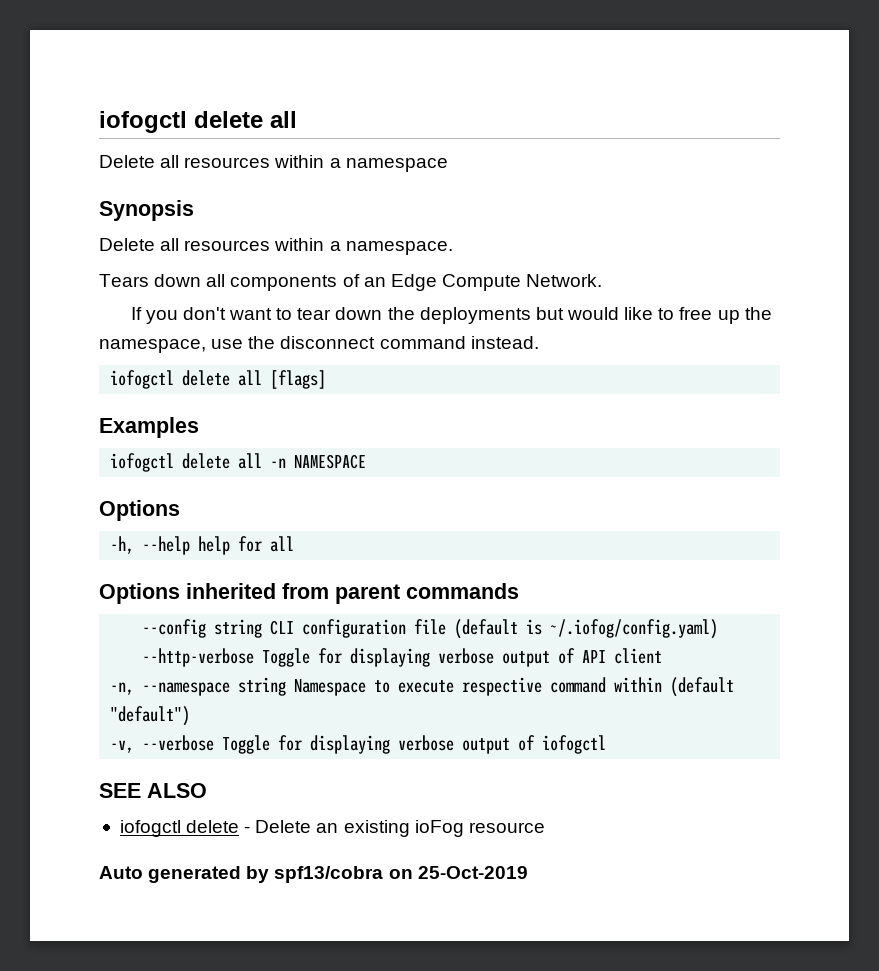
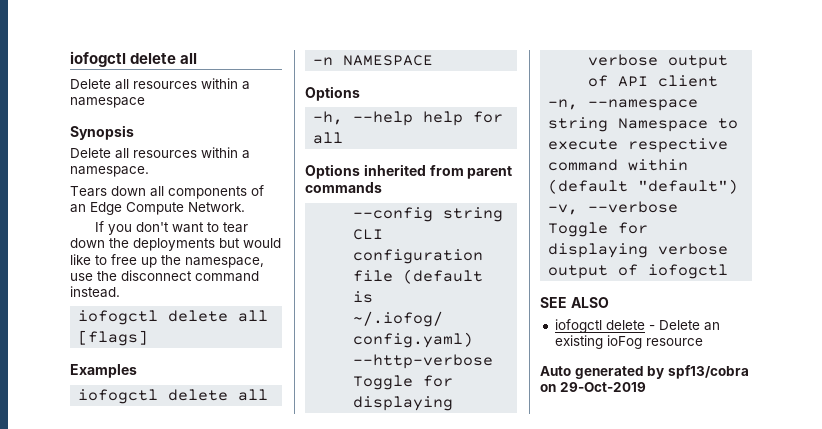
- Auto generated by spf13/cobra on 25-Oct-2019
+ Auto generated by spf13/cobra on 29-Oct-2019

